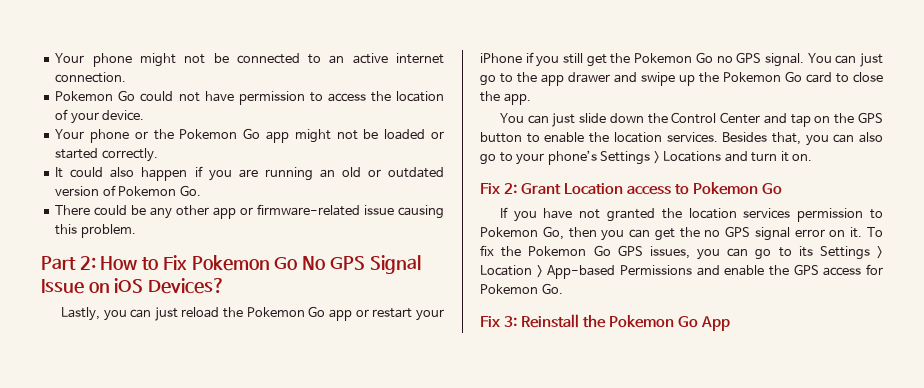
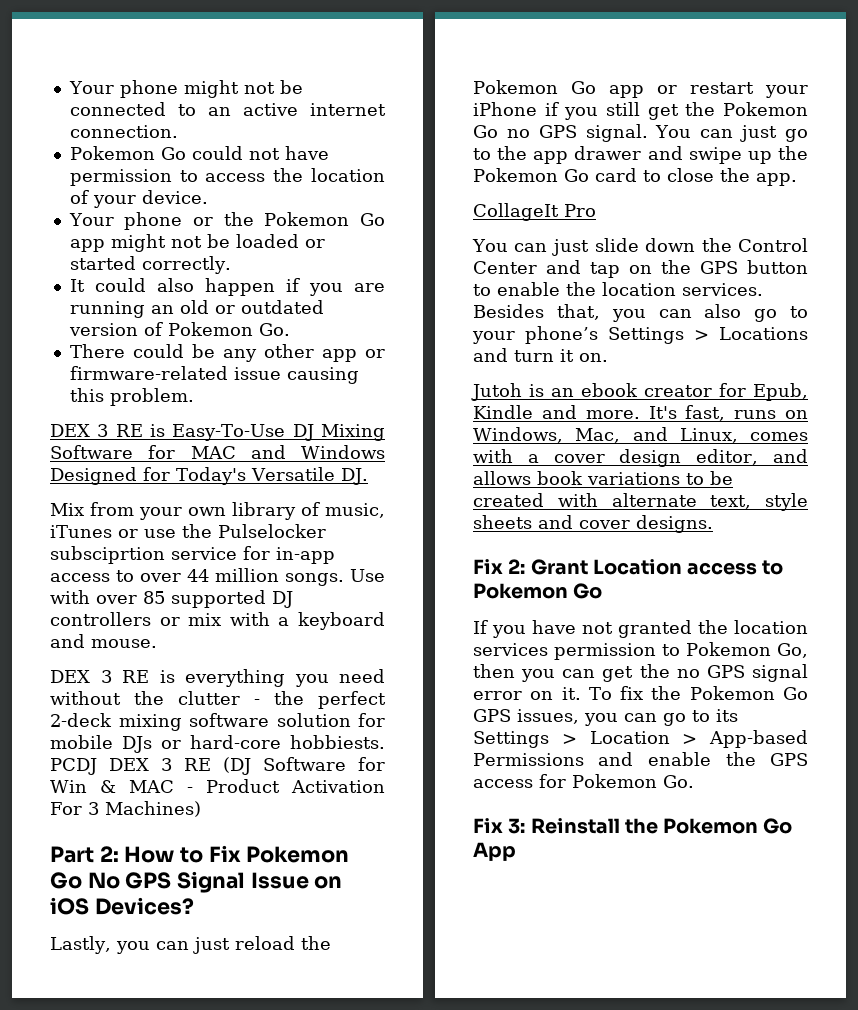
+ DEX 3 RE is Easy-To-Use DJ Mixing Software for MAC and Windows Designed for Today's Versatile DJ.
+ Mix from your own library of music, iTunes or use the Pulselocker subsciprtion service for in-app access to over 44 million songs. Use with over 85 supported DJ controllers or mix with a keyboard and mouse.
+ DEX 3 RE is everything you need without the clutter - the perfect 2-deck mixing software solution for mobile DJs or hard-core hobbiests. PCDJ DEX 3 RE (DJ Software for Win & MAC - Product Activation For 3 Machines)
+ CollageIt Pro
+ Jutoh is an ebook creator for Epub, Kindle and more. It's fast, runs on Windows, Mac, and Linux, comes with a cover design editor, and allows book variations to be created with alternate text, style sheets and cover designs.

